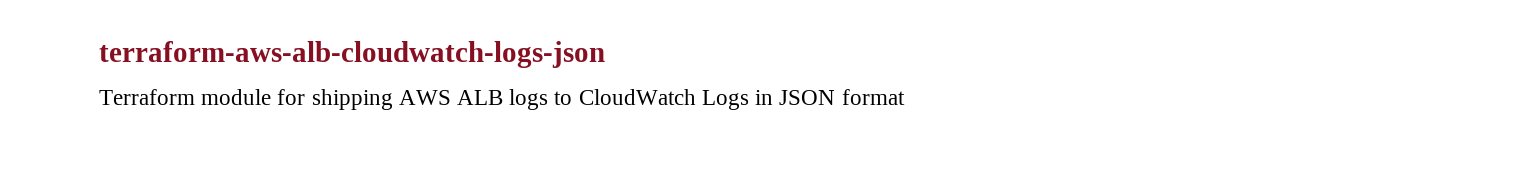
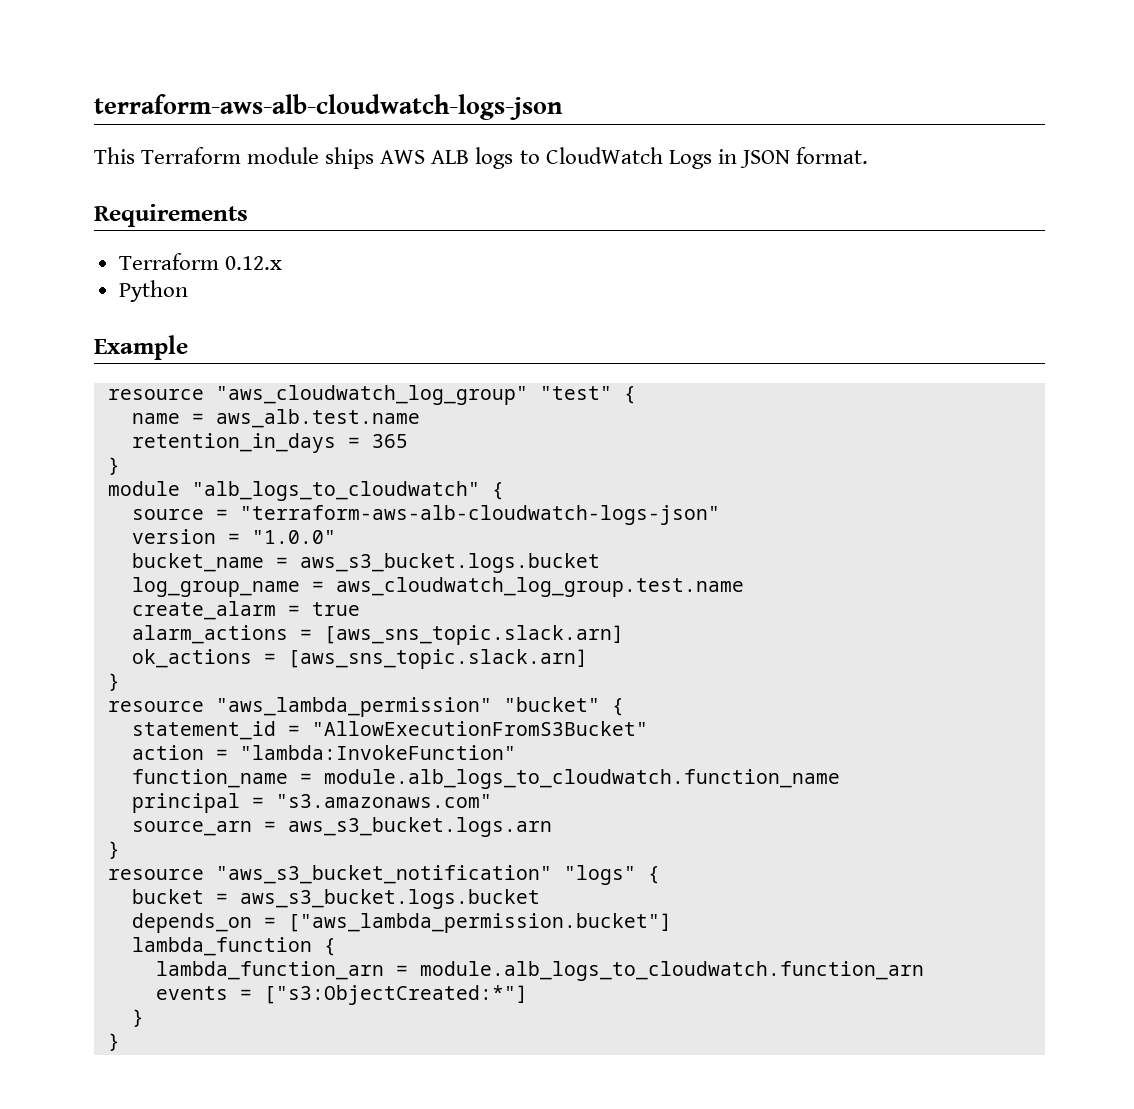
- Terraform module for shipping AWS ALB logs to CloudWatch Logs in JSON format
+ This Terraform module ships AWS ALB logs to CloudWatch Logs in JSON format.
+ Requirements
+ Terraform 0.12.x
+ Python
+ Example
+ resource "aws_cloudwatch_log_group" "test" {
+ name = aws_alb.test.name
+ retention_in_days = 365
+ }
+ module "alb_logs_to_cloudwatch" {
+ source = "terraform-aws-alb-cloudwatch-logs-json"
+ version = "1.0.0"
+ bucket_name = aws_s3_bucket.logs.bucket
+ log_group_name = aws_cloudwatch_log_group.test.name
+ create_alarm = true
+ alarm_actions = [aws_sns_topic.slack.arn]
+ ok_actions = [aws_sns_topic.slack.arn]
+ }
+ resource "aws_lambda_permission" "bucket" {
+ statement_id = "AllowExecutionFromS3Bucket"
+ action = "lambda:InvokeFunction"
+ function_name = module.alb_logs_to_cloudwatch.function_name
+ principal = "s3.amazonaws.com"
+ source_arn = aws_s3_bucket.logs.arn
+ }
+ resource "aws_s3_bucket_notification" "logs" {
+ bucket = aws_s3_bucket.logs.bucket
+ depends_on = ["aws_lambda_permission.bucket"]
+ lambda_function {
+ lambda_function_arn = module.alb_logs_to_cloudwatch.function_arn
+ events = ["s3:ObjectCreated:*"]
+ }
+ }

